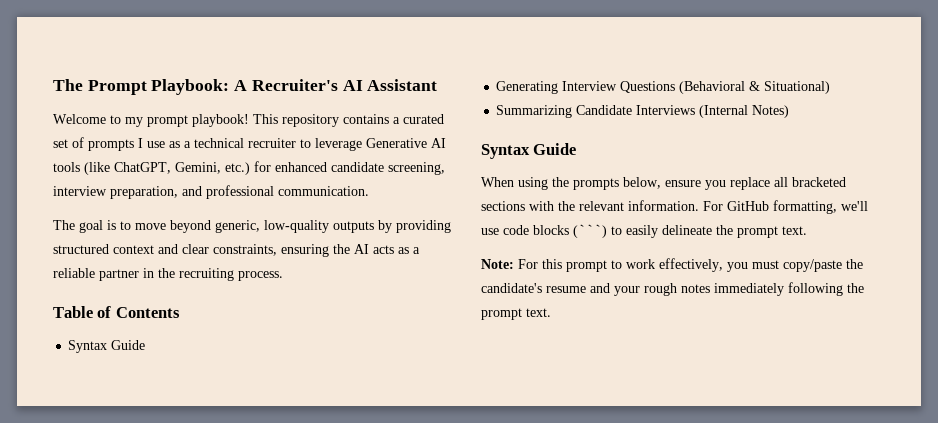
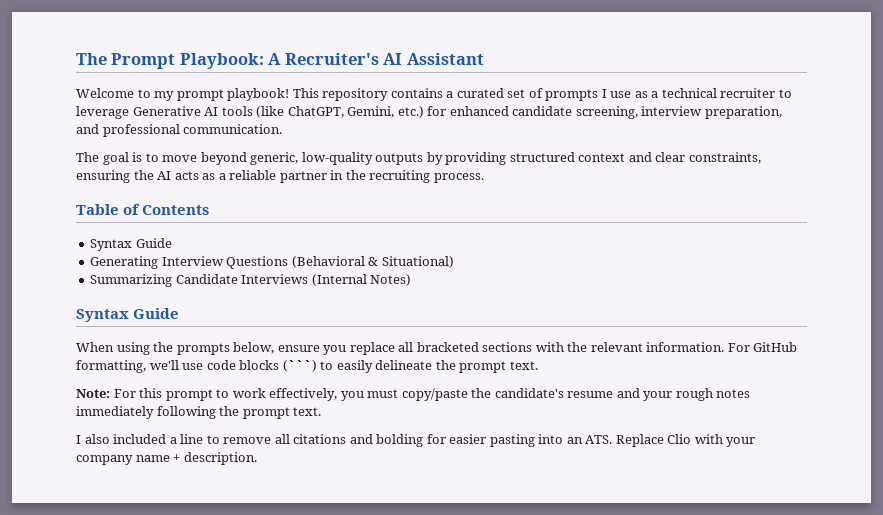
+ I also included a line to remove all citations and bolding for easier pasting into an ATS. Replace Clio with your company name + description.

